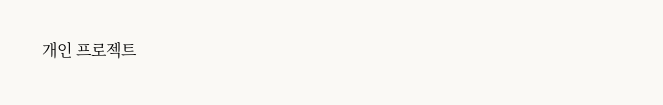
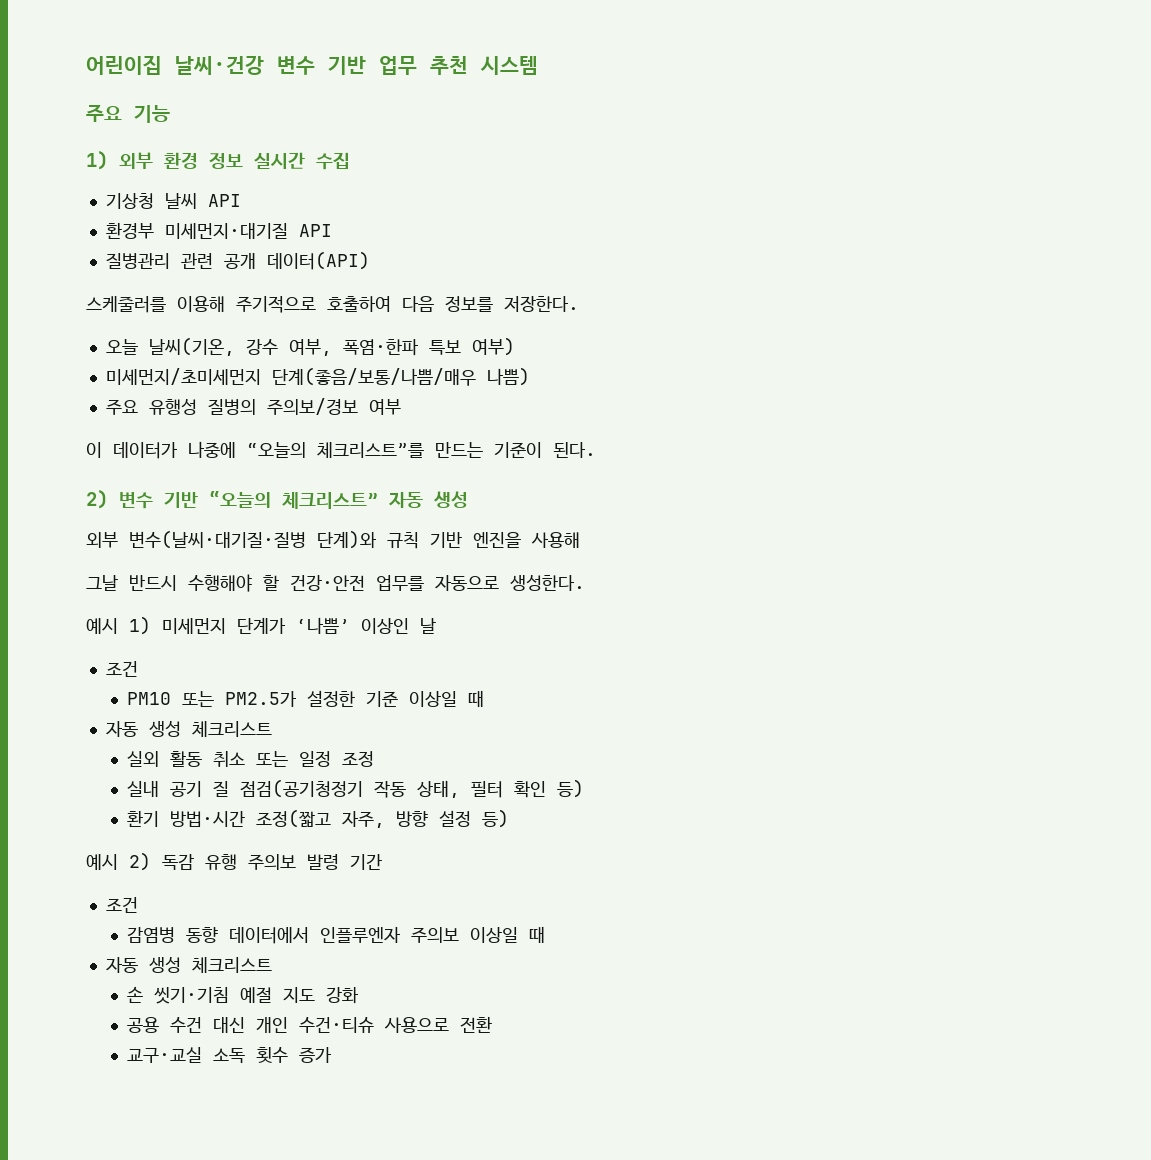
- 개인 프로젝트
+ 어린이집 날씨·건강 변수 기반 업무 추천 시스템
+ 주요 기능
+ 1) 외부 환경 정보 실시간 수집
+ 기상청 날씨 API
+ 환경부 미세먼지·대기질 API
+ 질병관리 관련 공개 데이터(API)
+ 스케줄러를 이용해 주기적으로 호출하여 다음 정보를 저장한다.
+ 오늘 날씨(기온, 강수 여부, 폭염·한파 특보 여부)
+ 미세먼지/초미세먼지 단계(좋음/보통/나쁨/매우 나쁨)
+ 주요 유행성 질병의 주의보/경보 여부
+ 이 데이터가 나중에 “오늘의 체크리스트”를 만드는 기준이 된다.
+ 2) 변수 기반 “오늘의 체크리스트” 자동 생성
+ 외부 변수(날씨·대기질·질병 단계)와 규칙 기반 엔진을 사용해
+ 그날 반드시 수행해야 할 건강·안전 업무를 자동으로 생성한다.
+ 예시 1) 미세먼지 단계가 ‘나쁨’ 이상인 날
+ 조건
+ PM10 또는 PM2.5가 설정한 기준 이상일 때
+ 자동 생성 체크리스트
+ 실외 활동 취소 또는 일정 조정
+ 실내 공기 질 점검(공기청정기 작동 상태, 필터 확인 등)
+ 환기 방법·시간 조정(짧고 자주, 방향 설정 등)
+ 예시 2) 독감 유행 주의보 발령 기간
+ 조건
+ 감염병 동향 데이터에서 인플루엔자 주의보 이상일 때
+ 자동 생성 체크리스트
+ 손 씻기·기침 예절 지도 강화
+ 공용 수건 대신 개인 수건·티슈 사용으로 전환
+ 교구·교실 소독 횟수 증가

